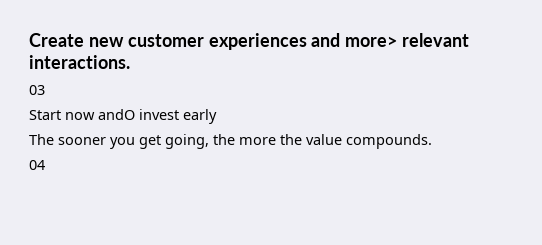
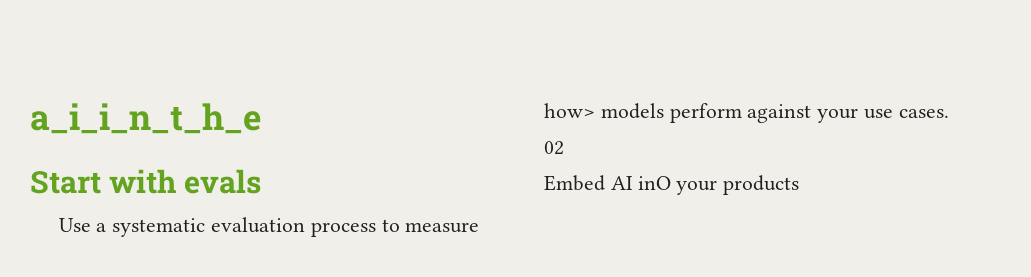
- Create new customer experiences and more> relevant interactions.
- 03
- Start now andO invest early
- The sooner you get going, the more the value compounds.
- 04
+ a_i_i_n_t_h_e
+ Start with evals
+ Use a systematic evaluation process to measure how> models perform against your use cases.
+ 02
+ Embed AI inO your products

